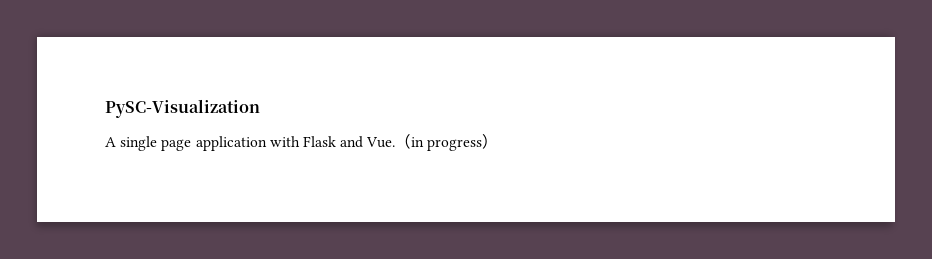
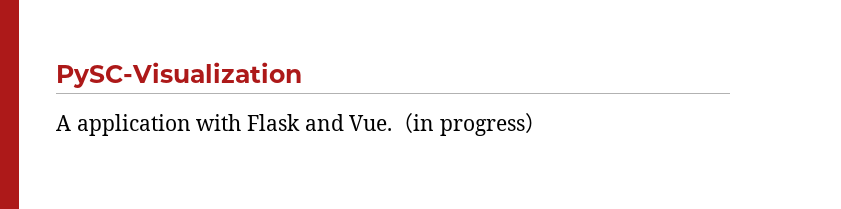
- A single page application with Flask and Vue.（in progress）
+ A application with Flask and Vue.（in progress）

